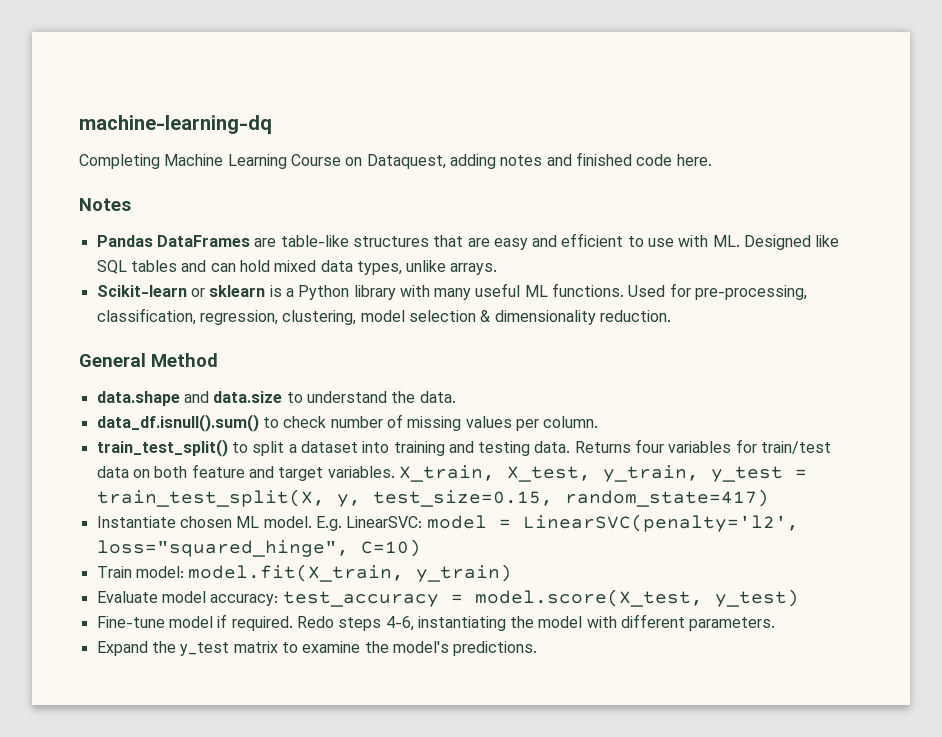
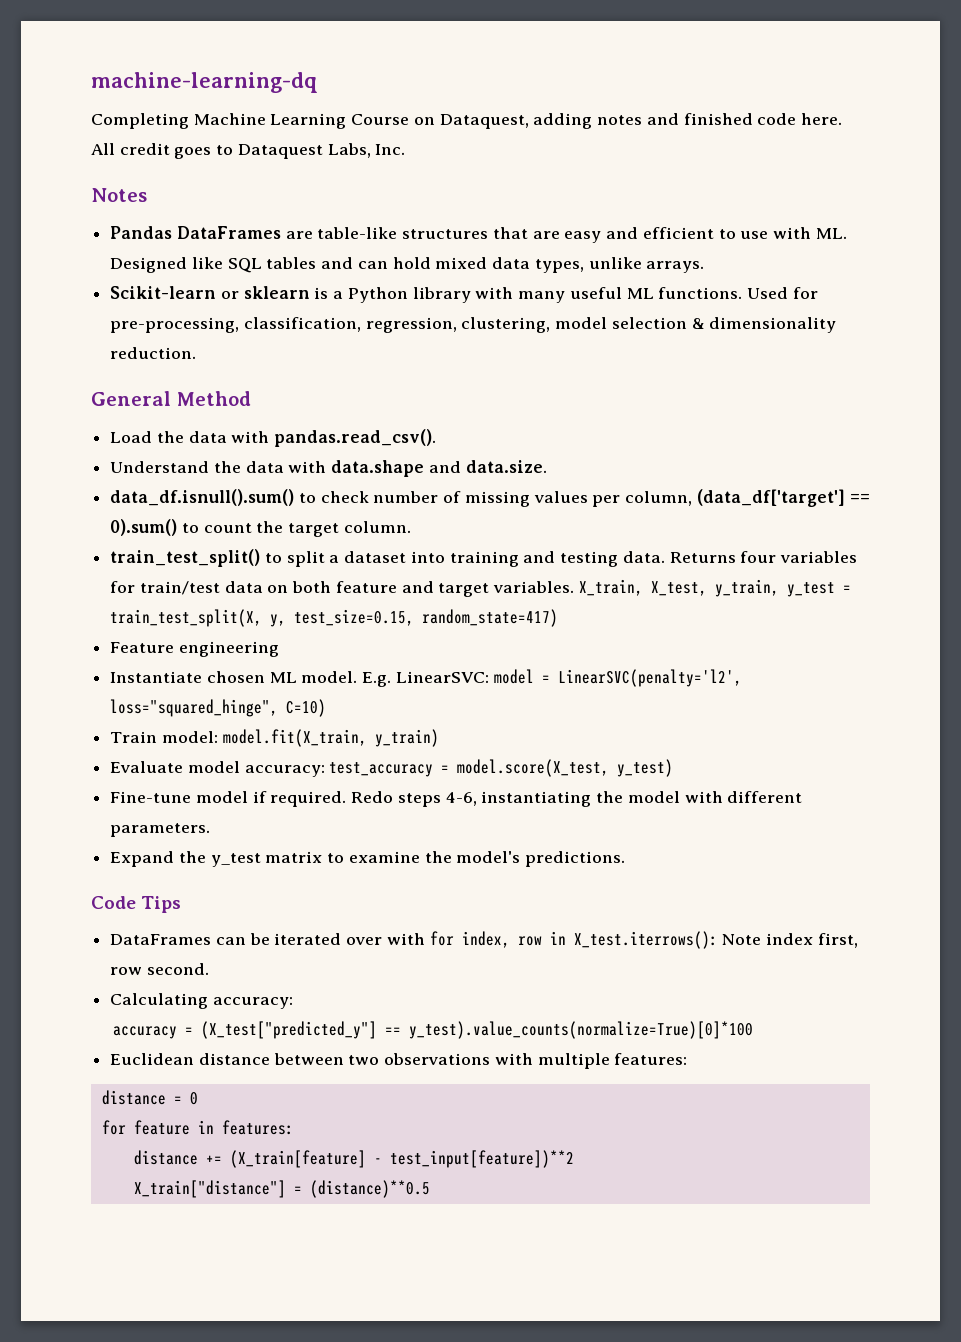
+ All credit goes to Dataquest Labs, Inc.
- data.shape and data.size to understand the data.
+ Load the data with pandas.read_csv().
+ Understand the data with data.shape and data.size.
- data_df.isnull().sum() to check number of missing values per column.
+ data_df.isnull().sum() to check number of missing values per column, (data_df['target'] == 0).sum() to count the target column.
+ Feature engineering
+ Code Tips
+ DataFrames can be iterated over with for index, row in X_test.iterrows(): Note index first, row second.
+ Calculating accuracy:
+ accuracy = (X_test["predicted_y"] == y_test).value_counts(normalize=True)[0]*100
+ Euclidean distance between two observations with multiple features:
+ distance = 0
+ for feature in features:
+ distance += (X_train[feature] - test_input[feature])**2
+ X_train["distance"] = (distance)**0.5

